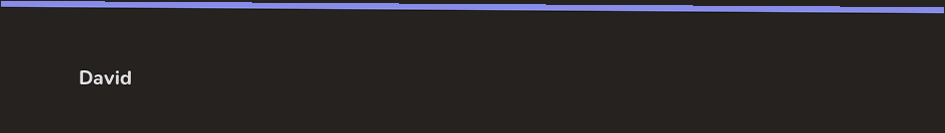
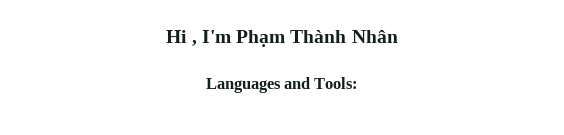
- David
+ Hi , I'm Phạm Thành Nhân
+ Languages and Tools:

